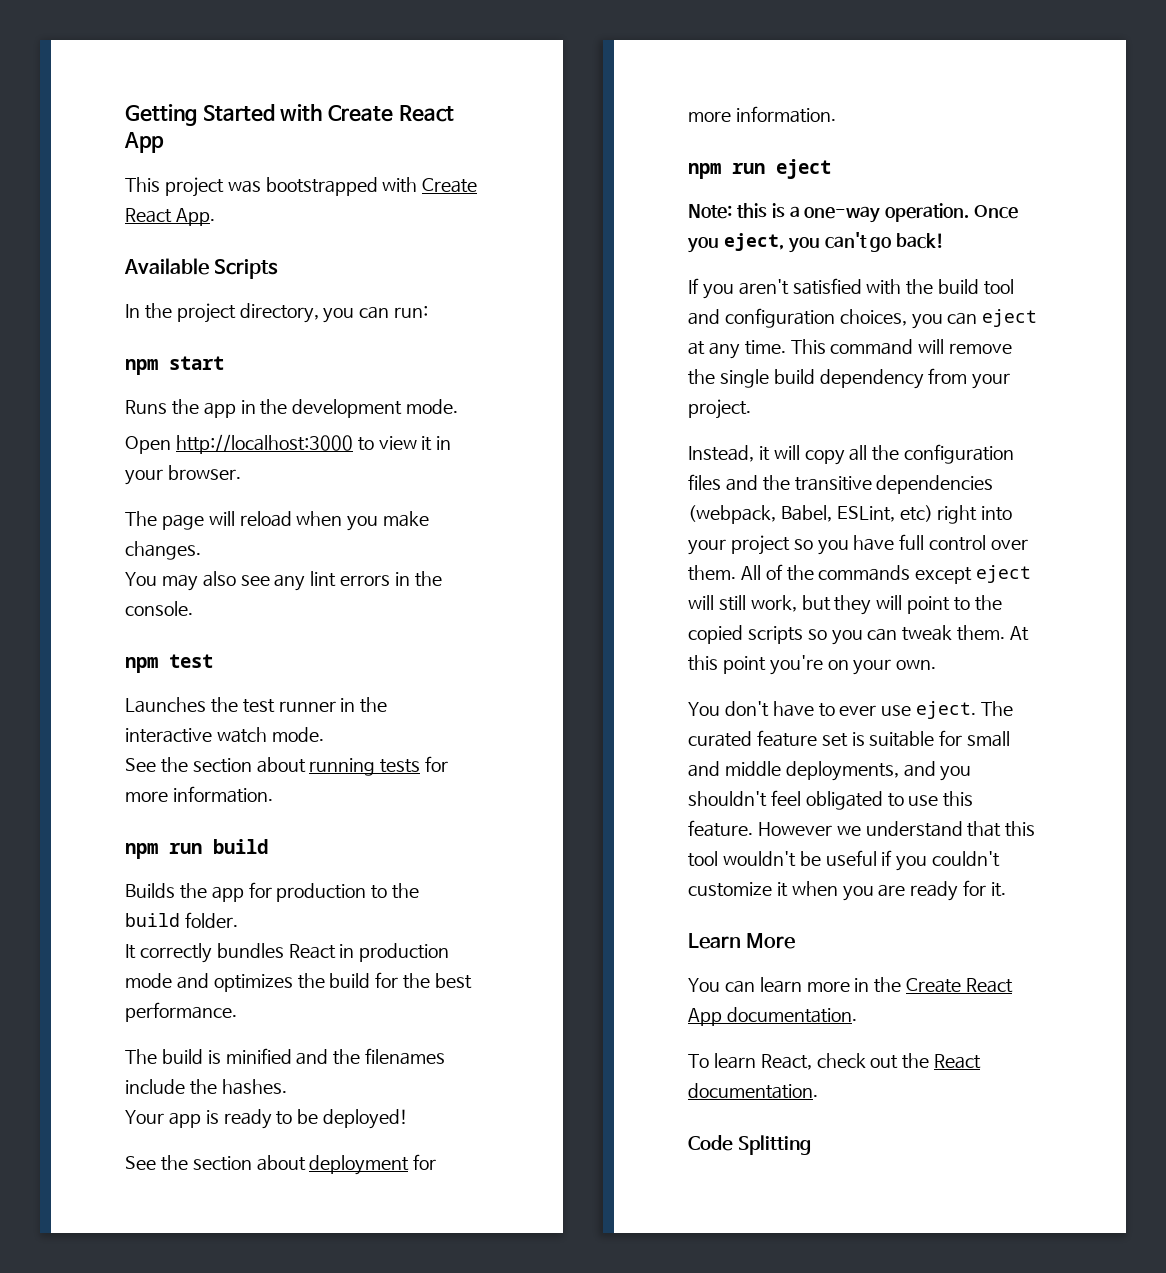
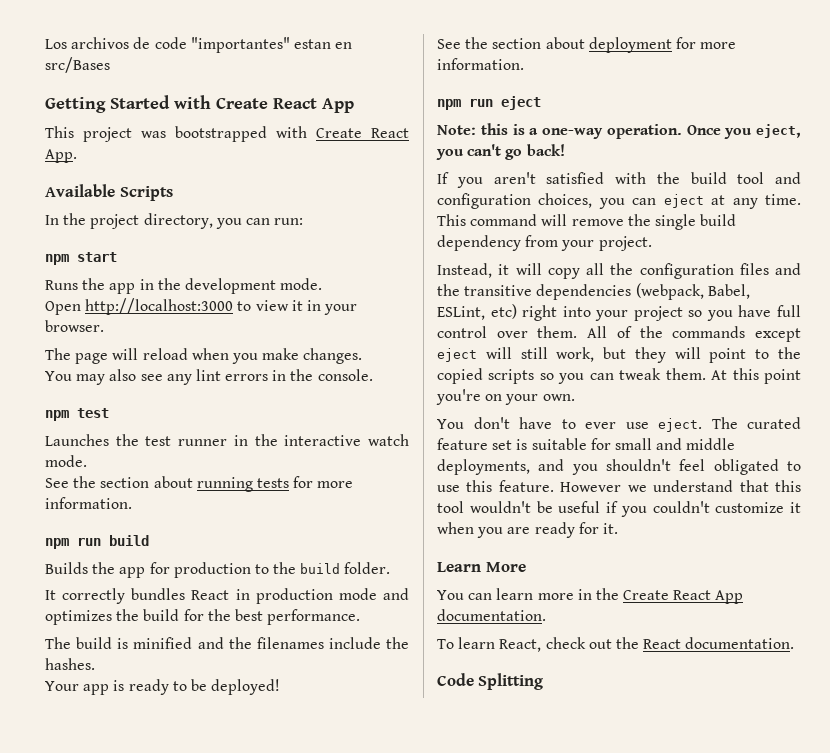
+ Los archivos de code "importantes" estan en src/Bases

